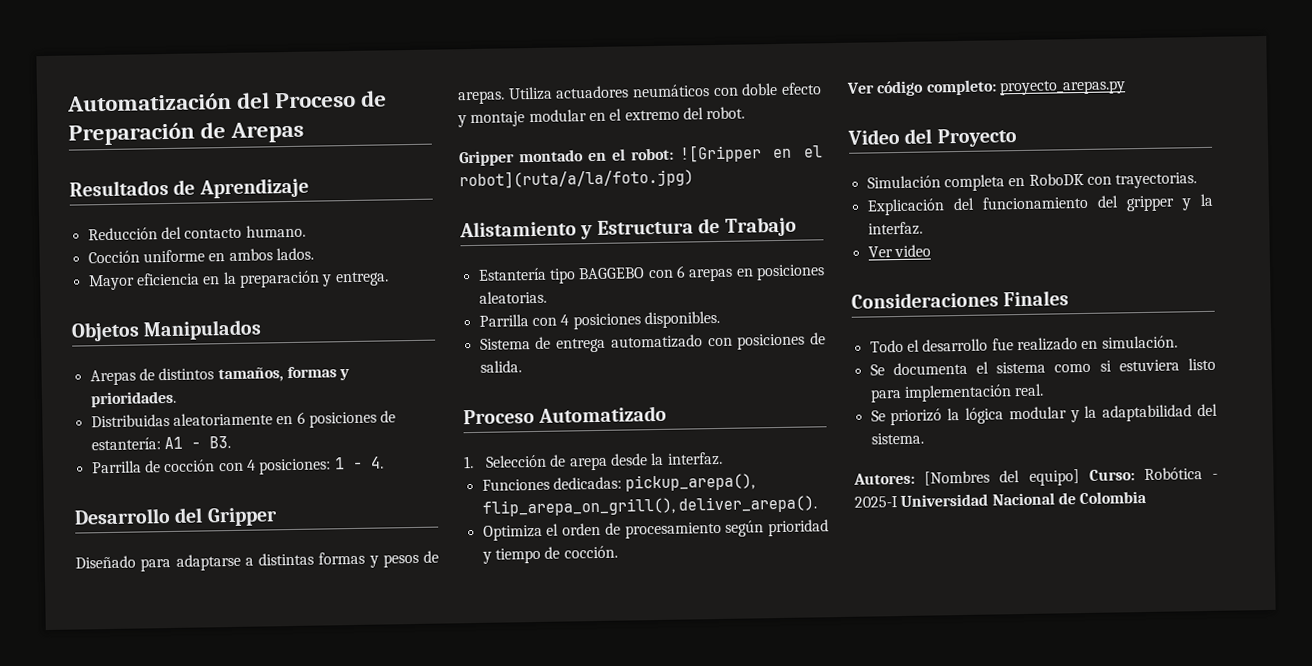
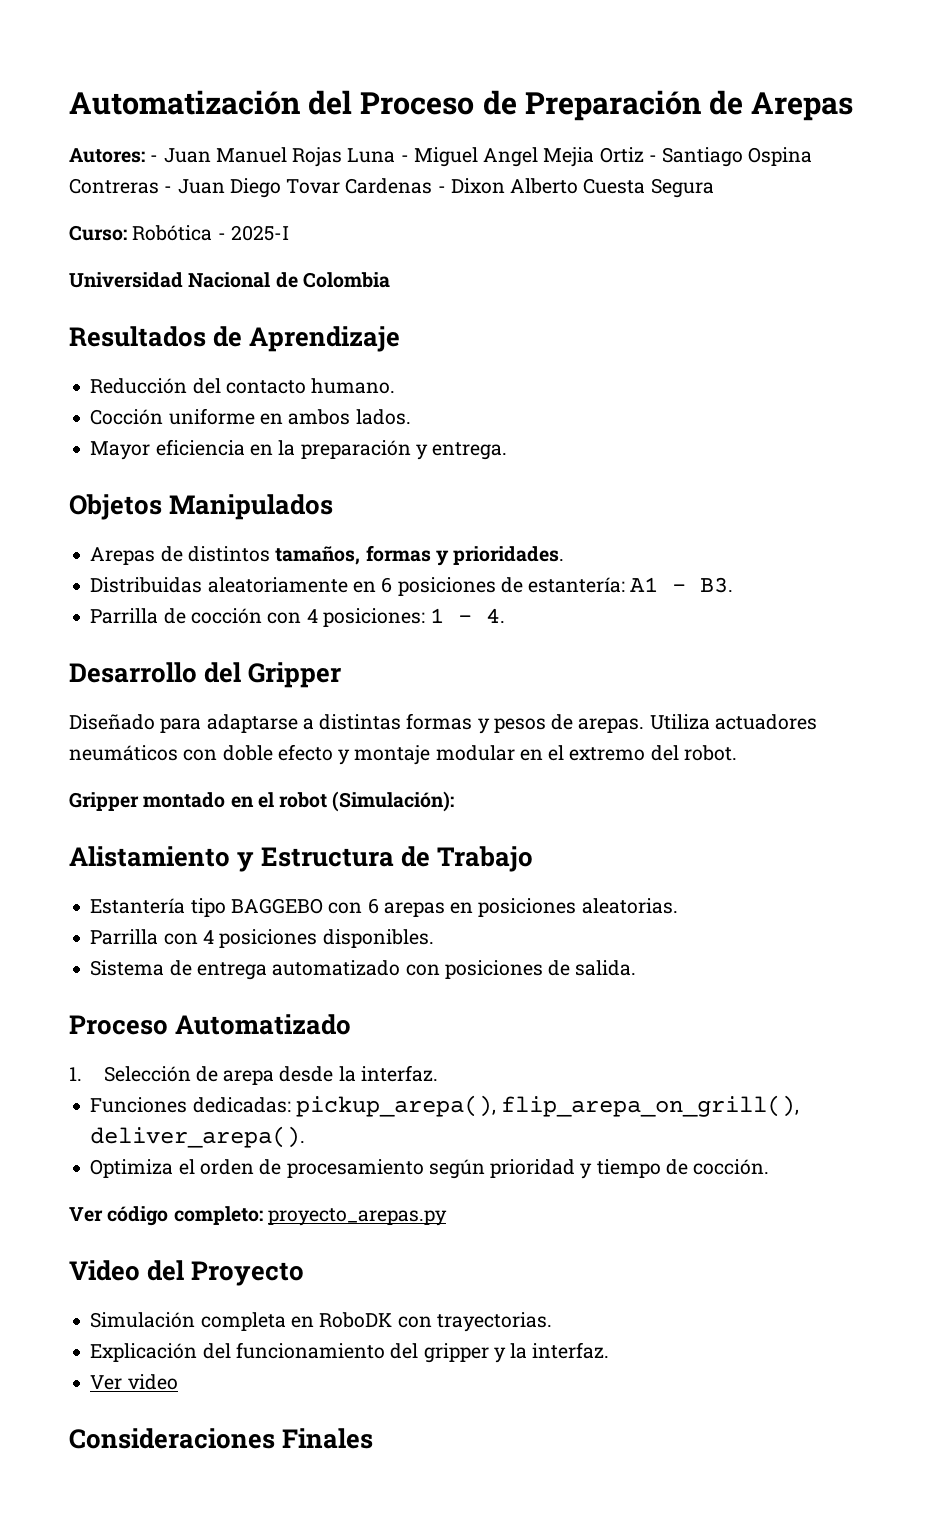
+ Autores: - Juan Manuel Rojas Luna - Miguel Angel Mejia Ortiz - Santiago Ospina Contreras - Juan Diego Tovar Cardenas - Dixon Alberto Cuesta Segura
+ Curso: Robótica - 2025-I
+ Universidad Nacional de Colombia
- Gripper montado en el robot: ![Gripper en el robot](ruta/a/la/foto.jpg)
+ Gripper montado en el robot (Simulación):
- Todo el desarrollo fue realizado en simulación.
- Se documenta el sistema como si estuviera listo para implementación real.
- Se priorizó la lógica modular y la adaptabilidad del sistema.
- Autores: [Nombres del equipo] Curso: Robótica - 2025-I Universidad Nacional de Colombia

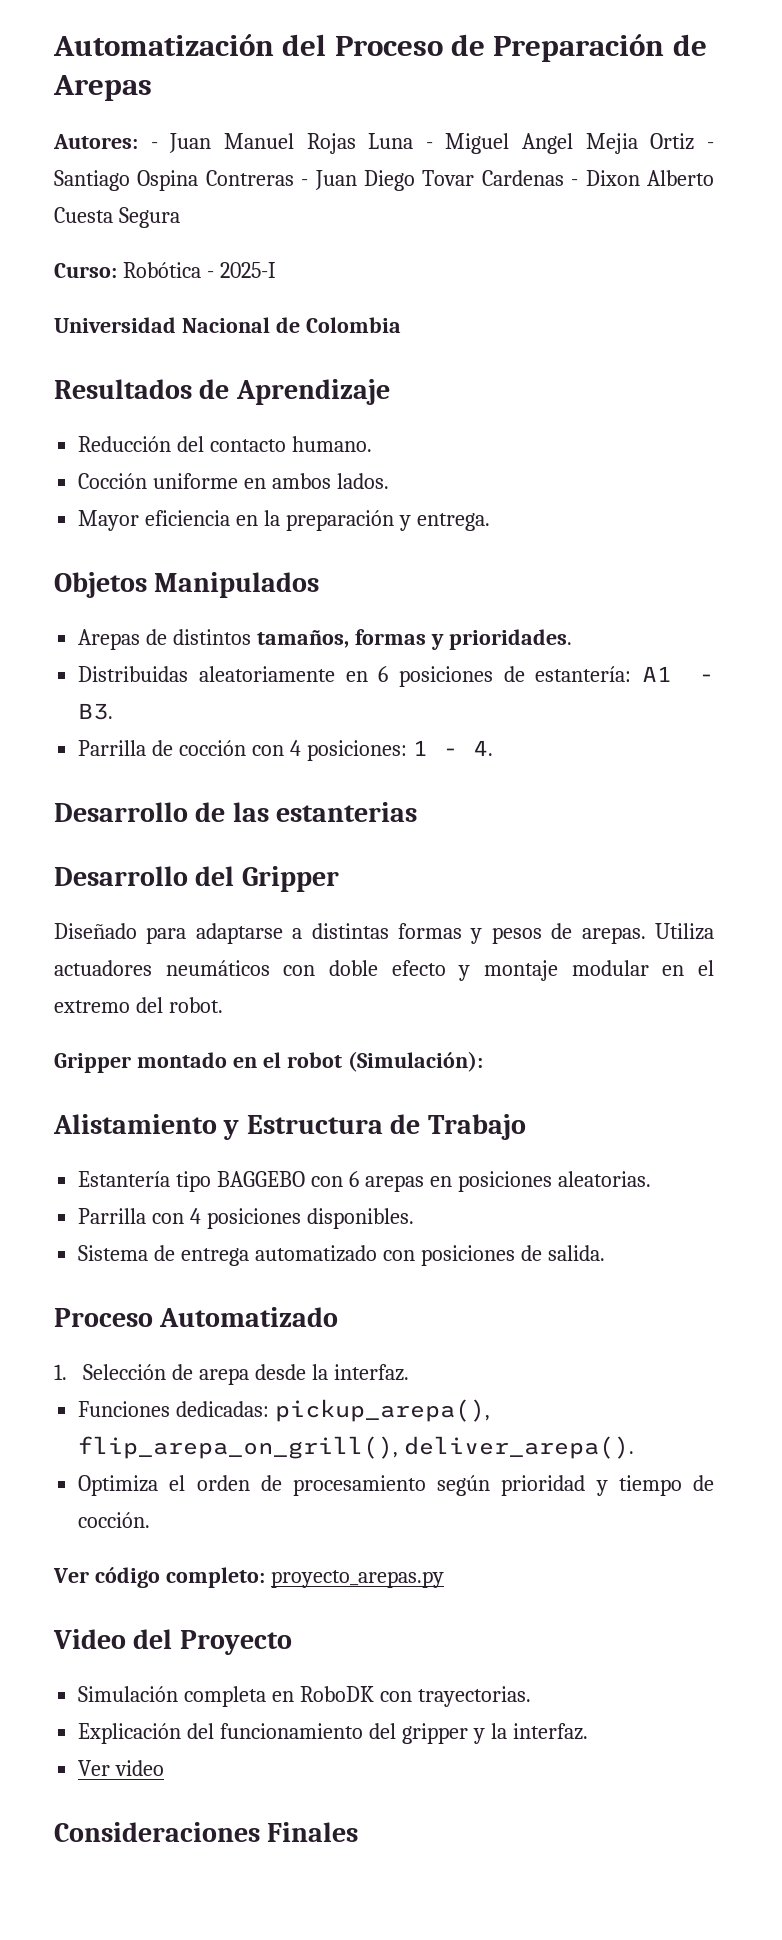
+ Desarrollo de las estanterias

